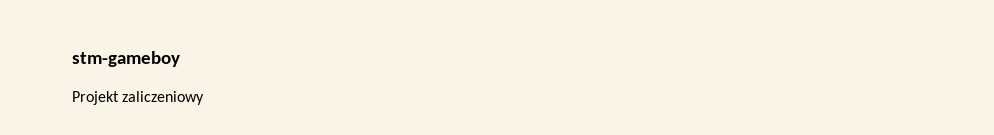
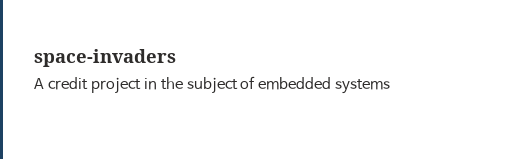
- stm-gameboy
- Projekt zaliczeniowy
+ space-invaders
+ A credit project in the subject of embedded systems

